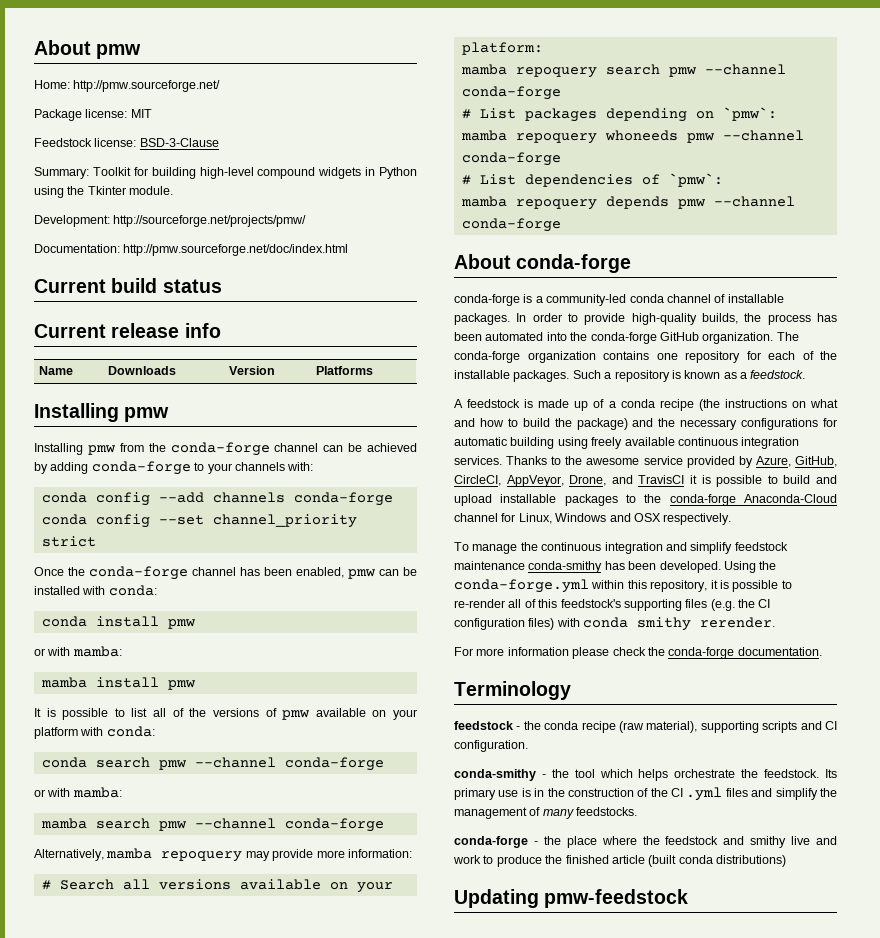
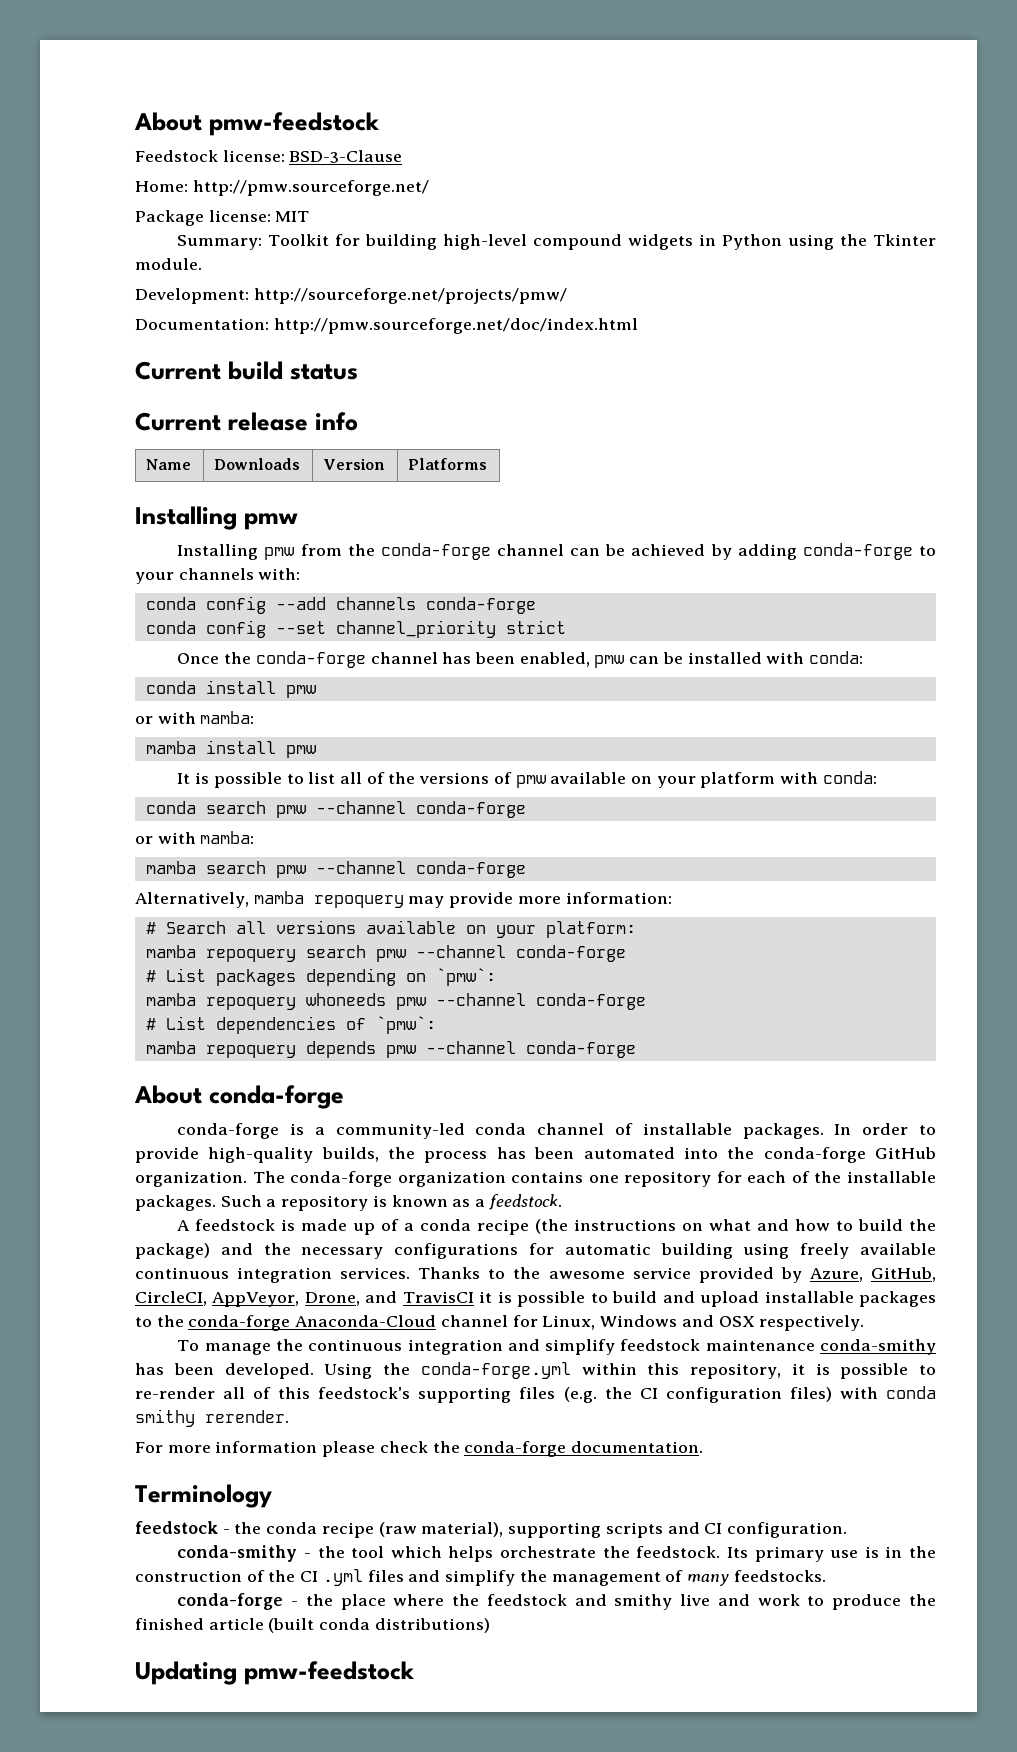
- About pmw
+ About pmw-feedstock
+ Feedstock license: BSD-3-Clause
- Feedstock license: BSD-3-Clause

